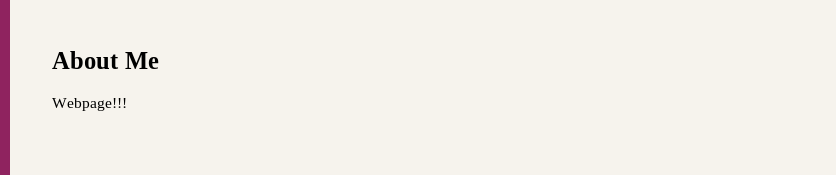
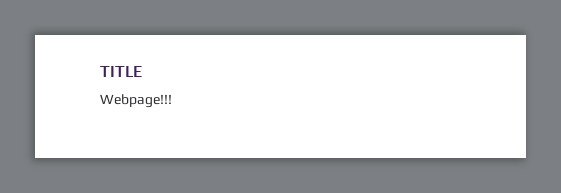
- About Me
+ TITLE

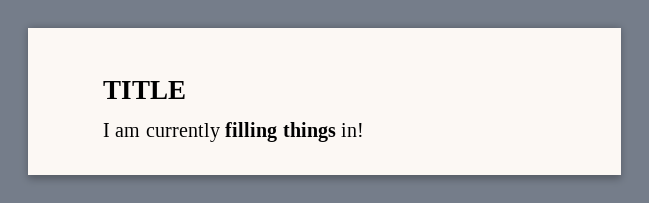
- Webpage!!!
+ I am currently filling things in!

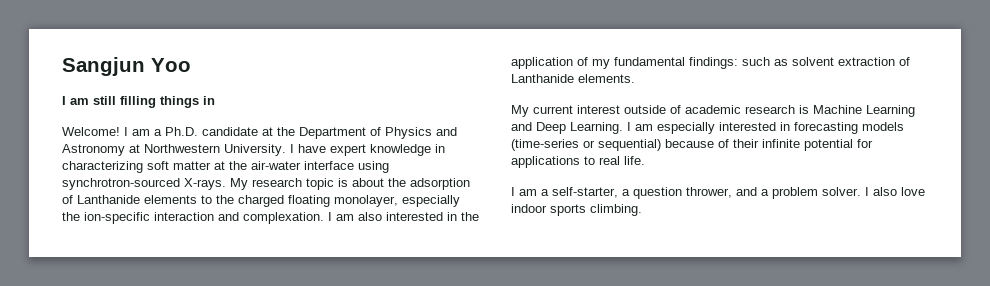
- TITLE
- I am currently filling things in!
+ Sangjun Yoo
+ I am still filling things in
+ Welcome! I am a Ph.D. candidate at the Department of Physics and Astronomy at Northwestern University. I have expert knowledge in characterizing soft matter at the air-water interface using synchrotron-sourced X-rays. My research topic is about the adsorption of Lanthanide elements to the charged floating monolayer, especially the ion-specific interaction and complexation. I am also interested in the application of my fundamental findings: such as solvent extraction of Lanthanide elements.
+ My current interest outside of academic research is Machine Learning and Deep Learning. I am especially interested in forecasting models (time-series or sequential) because of their infinite potential for applications to real life.
+ I am a self-starter, a question thrower, and a problem solver. I also love indoor sports climbing.

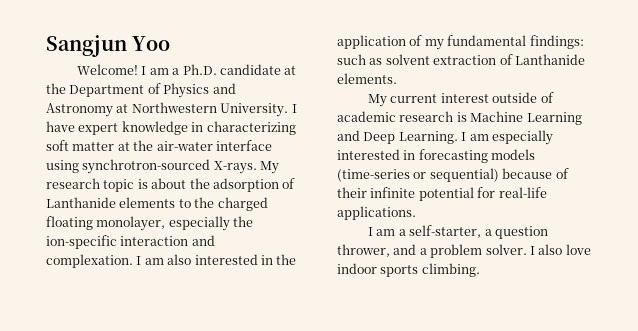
- I am still filling things in
- I am especially interested in forecasting models (time-series or sequential) because of their infinite potential for applications to real life.
+ I am especially interested in forecasting models (time-series or sequential) because of their infinite potential for real-life applications.

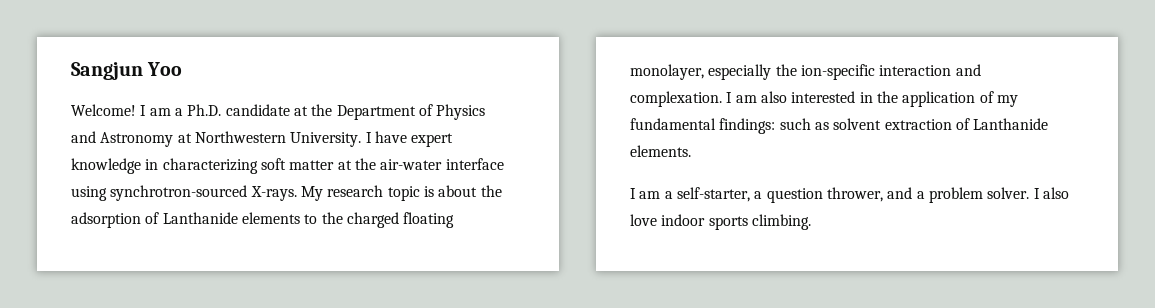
- My current interest outside of academic research is Machine Learning and Deep Learning. I am especially interested in forecasting models (time-series or sequential) because of their infinite potential for real-life applications.

